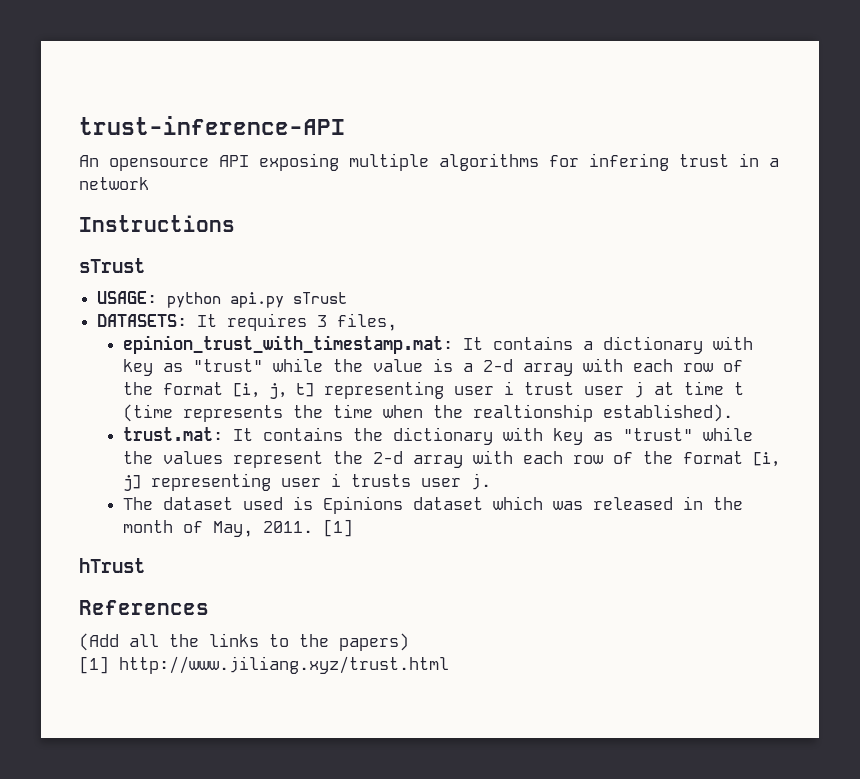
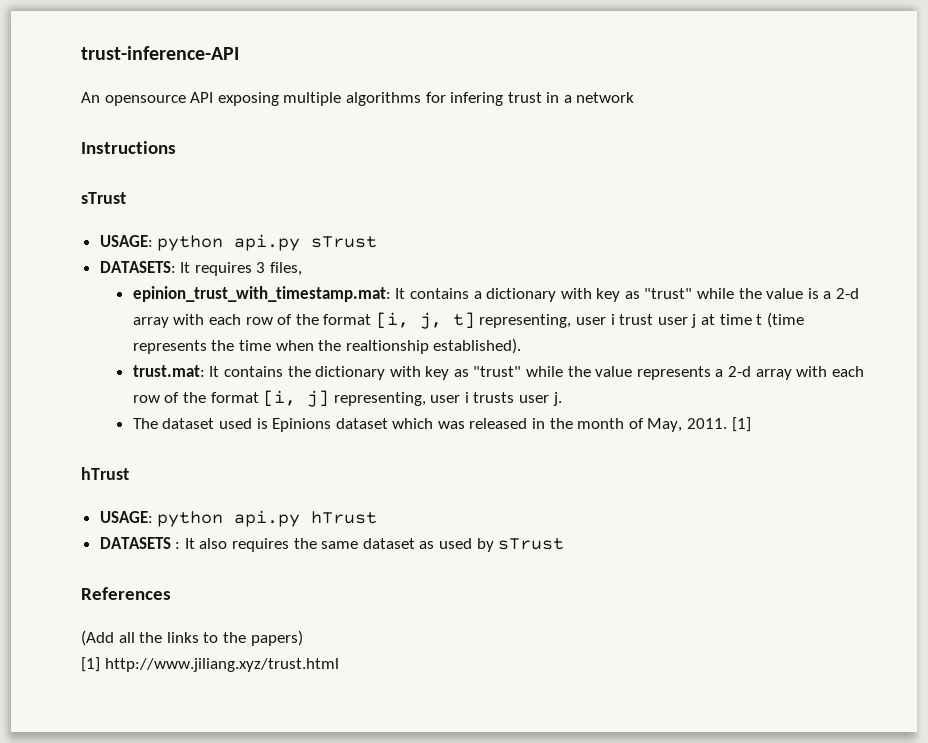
- epinion_trust_with_timestamp.mat: It contains a dictionary with key as "trust" while the value is a 2-d array with each row of the format [i, j, t] representing user i trust user j at time t (time represents the time when the realtionship established).
+ epinion_trust_with_timestamp.mat: It contains a dictionary with key as "trust" while the value is a 2-d array with each row of the format [i, j, t] representing, user i trust user j at time t (time represents the time when the realtionship established).
- trust.mat: It contains the dictionary with key as "trust" while the values represent the 2-d array with each row of the format [i, j] representing user i trusts user j.
+ trust.mat: It contains the dictionary with key as "trust" while the value represents a 2-d array with each row of the format [i, j] representing, user i trusts user j.
+ USAGE: python api.py hTrust
+ DATASETS : It also requires the same dataset as used by sTrust

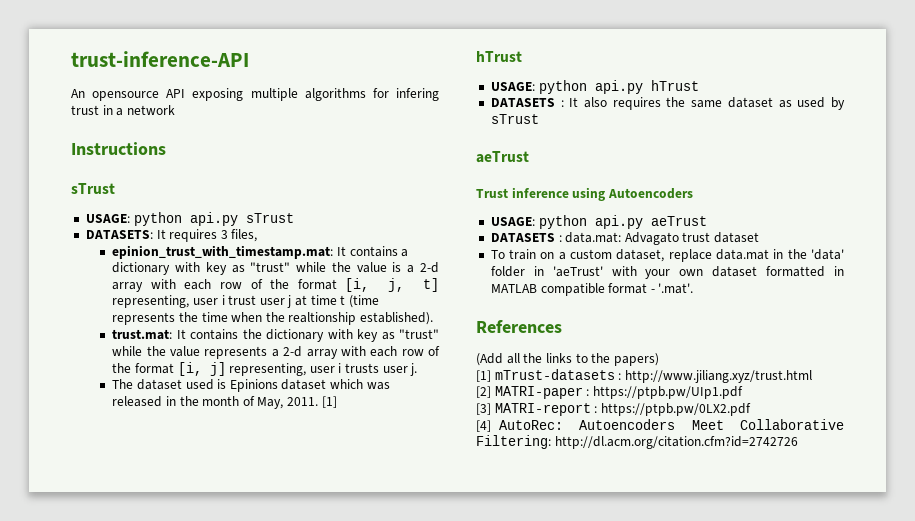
  DATASETS : It also requires the same dataset as used by sTrust
+ aeTrust
+ Trust inference using Autoencoders
+ USAGE: python api.py aeTrust
+ DATASETS : data.mat: Advagato trust dataset
+ To train on a custom dataset, replace data.mat in the 'data' folder in 'aeTrust' with your own dataset formatted in MATLAB compatible format - '.mat'.
- [1] http://www.jiliang.xyz/trust.html
+ [1] mTrust-datasets : http://www.jiliang.xyz/trust.html
+ [2] MATRI-paper : https://ptpb.pw/UIp1.pdf
+ [3] MATRI-report : https://ptpb.pw/0LX2.pdf
+ [4] AutoRec: Autoencoders Meet Collaborative Filtering: http://dl.acm.org/citation.cfm?id=2742726

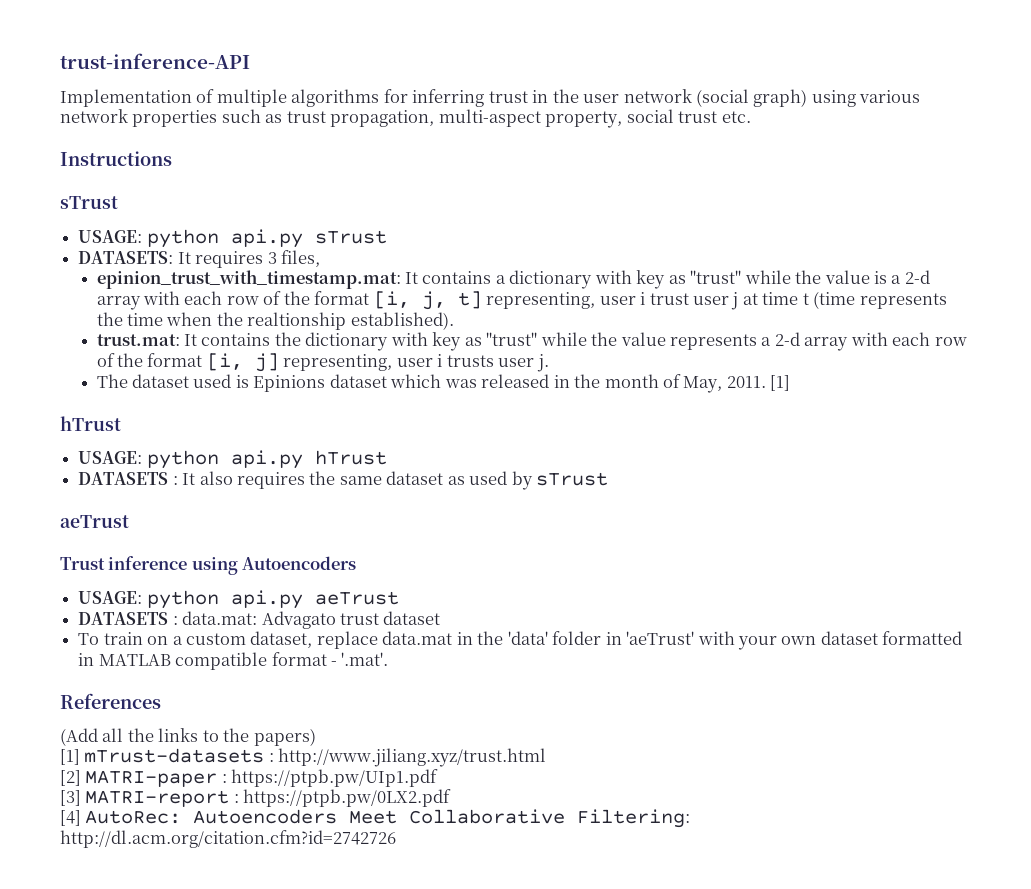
- An opensource API exposing multiple algorithms for infering trust in a network
+ Implementation of multiple algorithms for inferring trust in the user network (social graph) using various network properties such as trust propagation, multi-aspect property, social trust etc.

